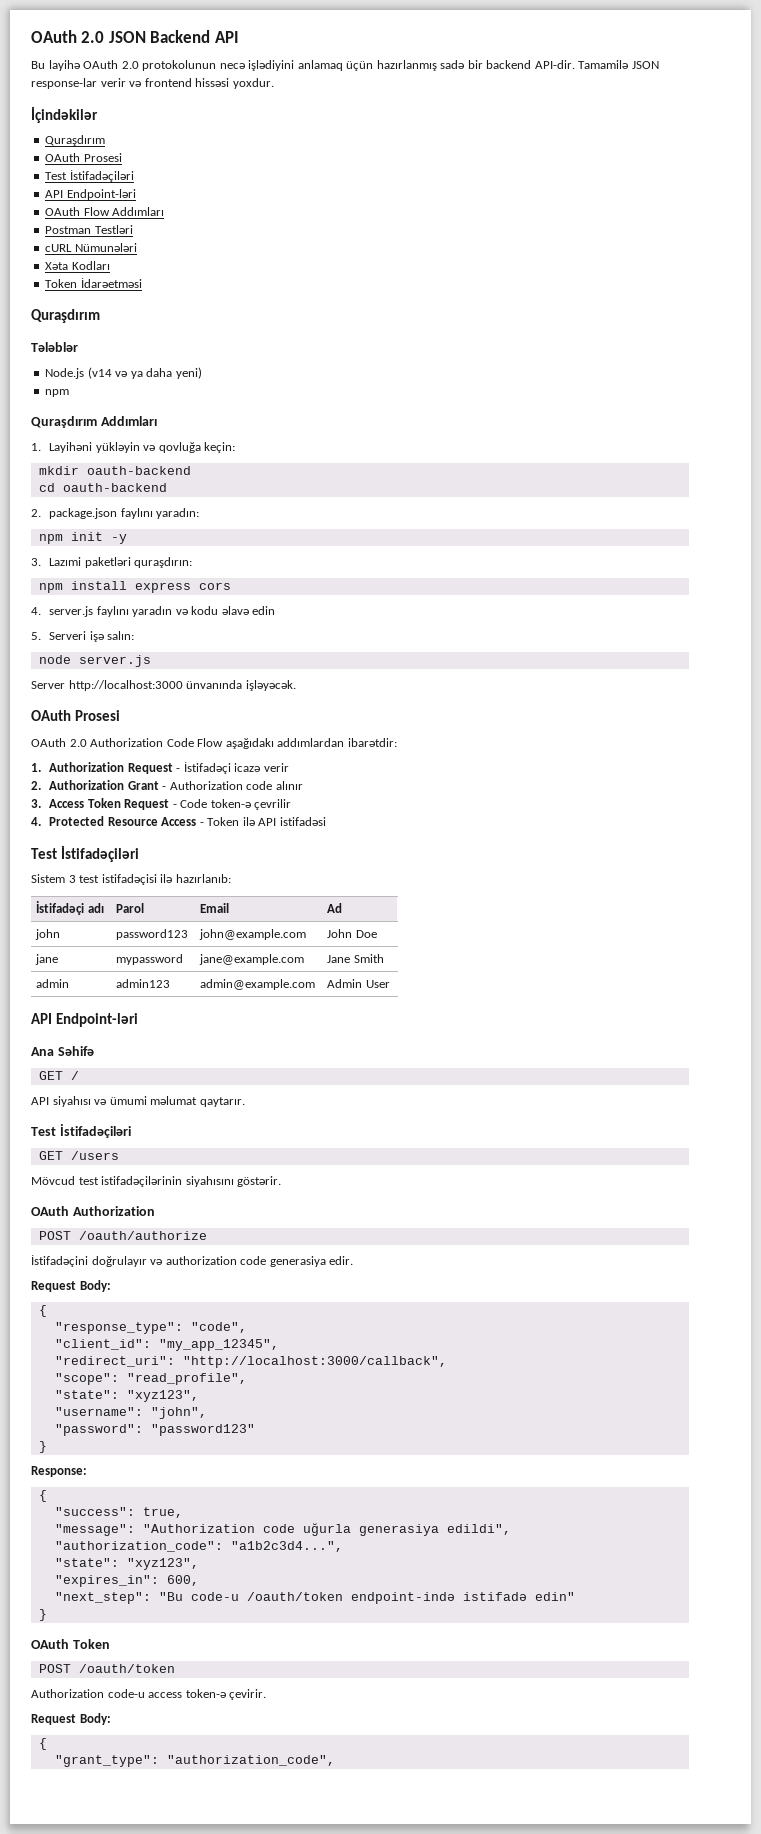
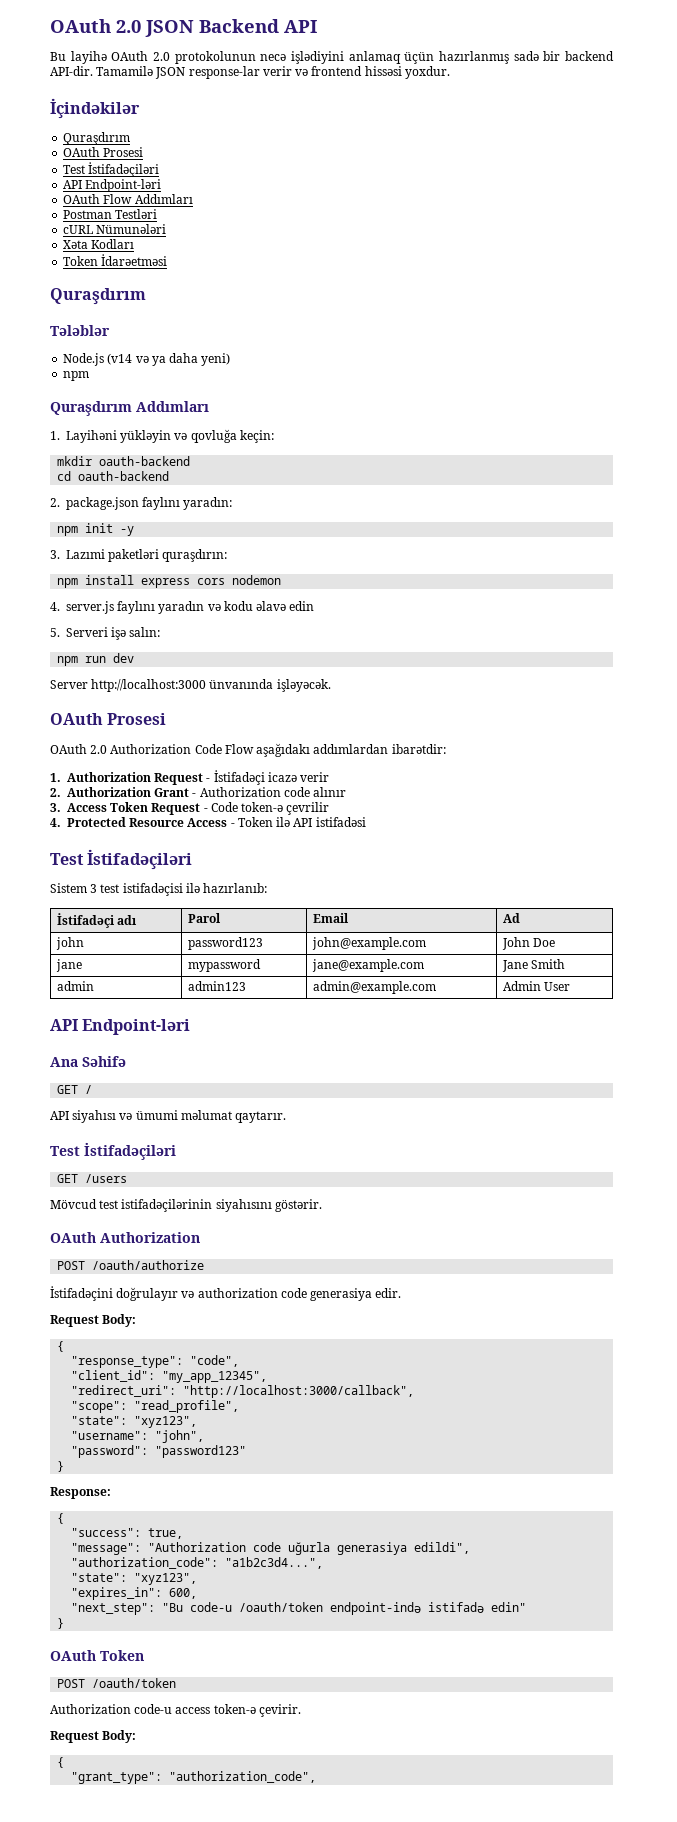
- npm install express cors
+ npm install express cors nodemon
- node server.js
+ npm run dev

